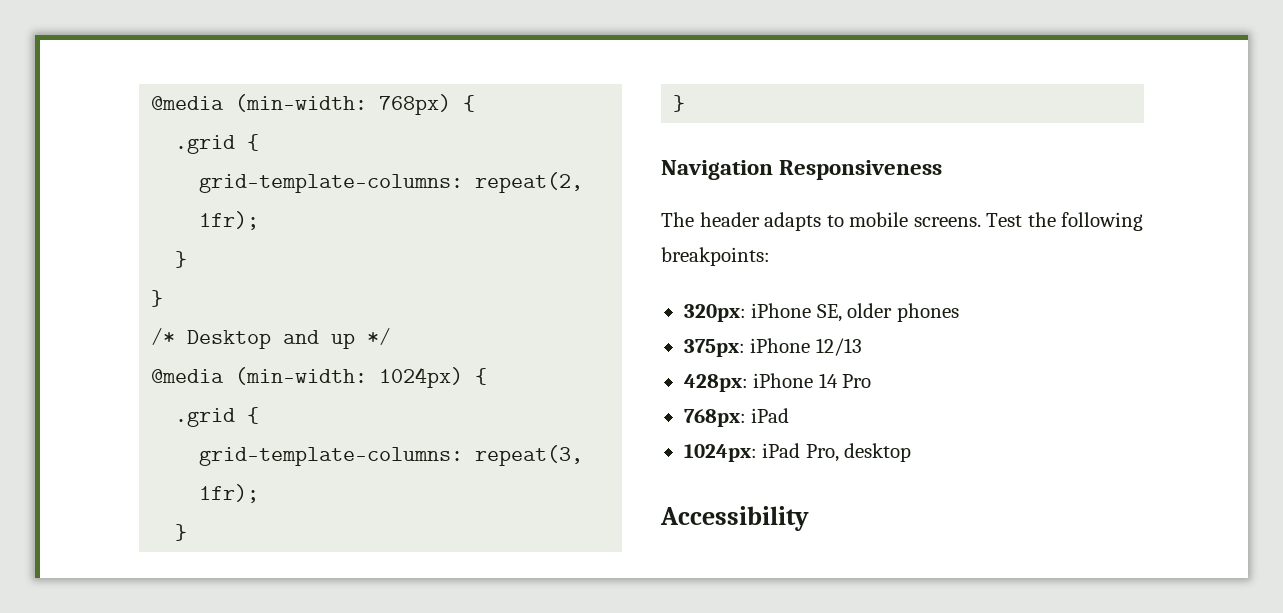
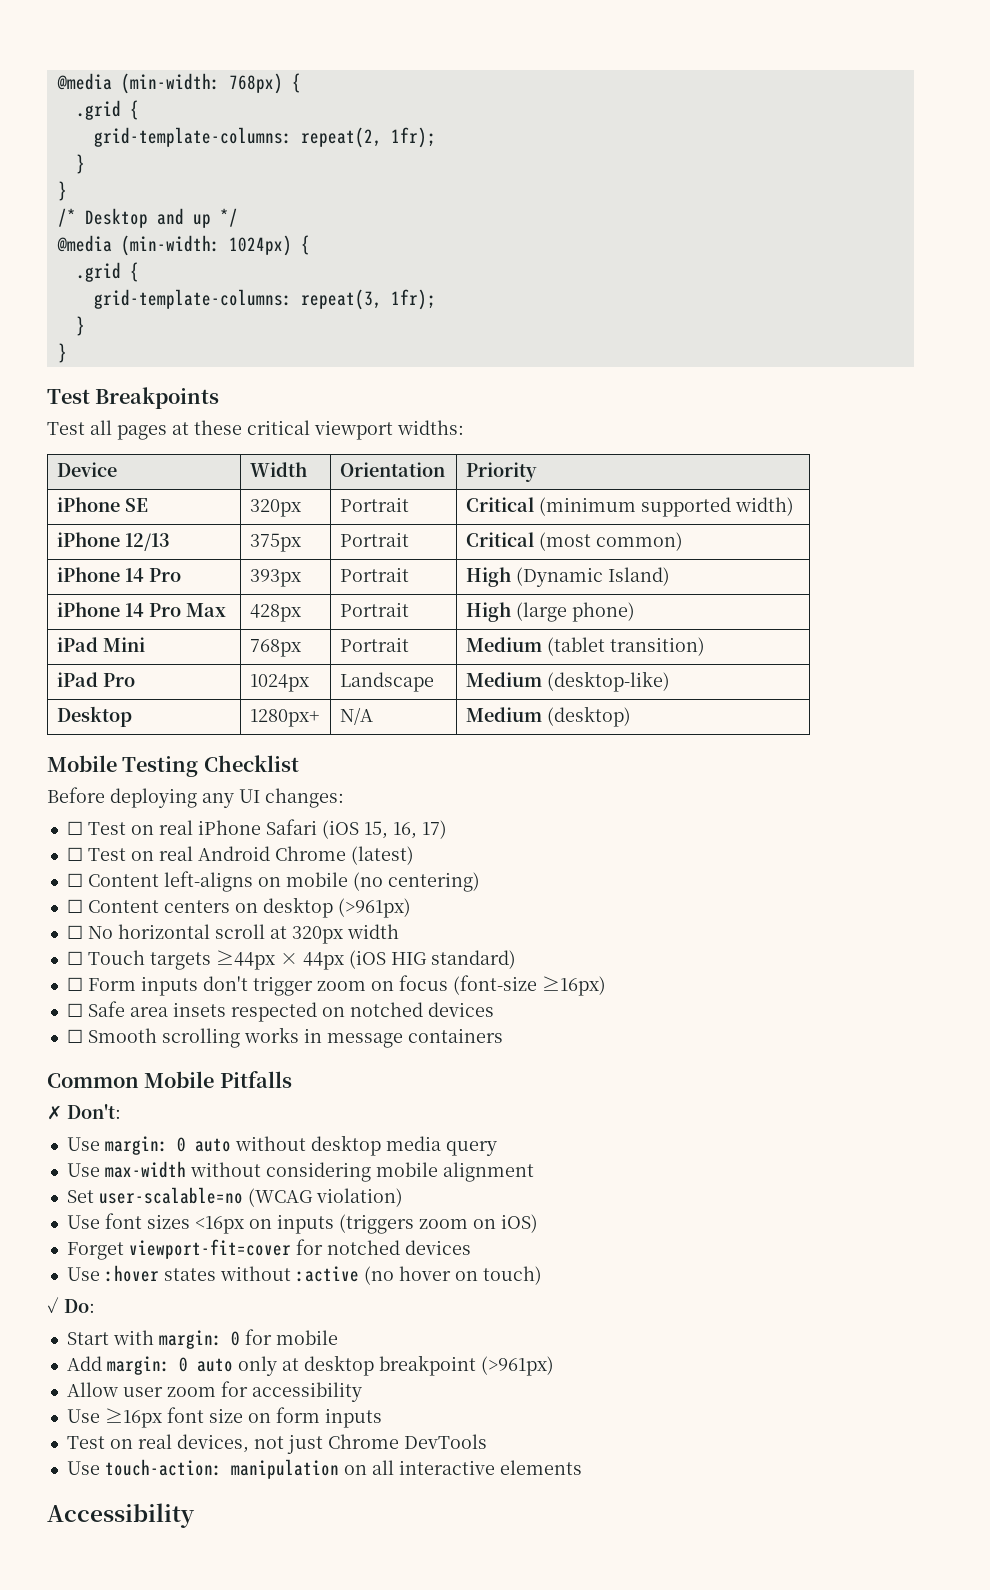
- Navigation Responsiveness
- The header adapts to mobile screens. Test the following breakpoints:
- 320px: iPhone SE, older phones
- 375px: iPhone 12/13
- 428px: iPhone 14 Pro
- 768px: iPad
- 1024px: iPad Pro, desktop
+ Test Breakpoints
+ Test all pages at these critical viewport widths:
+ Device | Width | Orientation | Priority
+ iPhone SE | 320px | Portrait | Critical (minimum supported width)
+ iPhone 12/13 | 375px | Portrait | Critical (most common)
+ iPhone 14 Pro | 393px | Portrait | High (Dynamic Island)
+ iPhone 14 Pro Max | 428px | Portrait | High (large phone)
+ iPad Mini | 768px | Portrait | Medium (tablet transition)
+ iPad Pro | 1024px | Landscape | Medium (desktop-like)
+ Desktop | 1280px+ | N/A | Medium (desktop)
+ Mobile Testing Checklist
+ Before deploying any UI changes:
+ ☐ Test on real iPhone Safari (iOS 15, 16, 17)
+ ☐ Test on real Android Chrome (latest)
+ ☐ Content left-aligns on mobile (no centering)
+ ☐ Content centers on desktop (>961px)
+ ☐ No horizontal scroll at 320px width
+ ☐ Touch targets ≥44px × 44px (iOS HIG standard)
+ ☐ Form inputs don't trigger zoom on focus (font-size ≥16px)
+ ☐ Safe area insets respected on notched devices
+ ☐ Smooth scrolling works in message containers
+ Common Mobile Pitfalls
+ ✗ Don't:
+ Use margin: 0 auto without desktop media query
+ Use max-width without considering mobile alignment
+ Set user-scalable=no (WCAG violation)
+ Use font sizes <16px on inputs (triggers zoom on iOS)
+ Forget viewport-fit=cover for notched devices
+ Use :hover states without :active (no hover on touch)
+ ✓ Do:
+ Start with margin: 0 for mobile
+ Add margin: 0 auto only at desktop breakpoint (>961px)
+ Allow user zoom for accessibility
+ Use ≥16px font size on form inputs
+ Test on real devices, not just Chrome DevTools
+ Use touch-action: manipulation on all interactive elements

